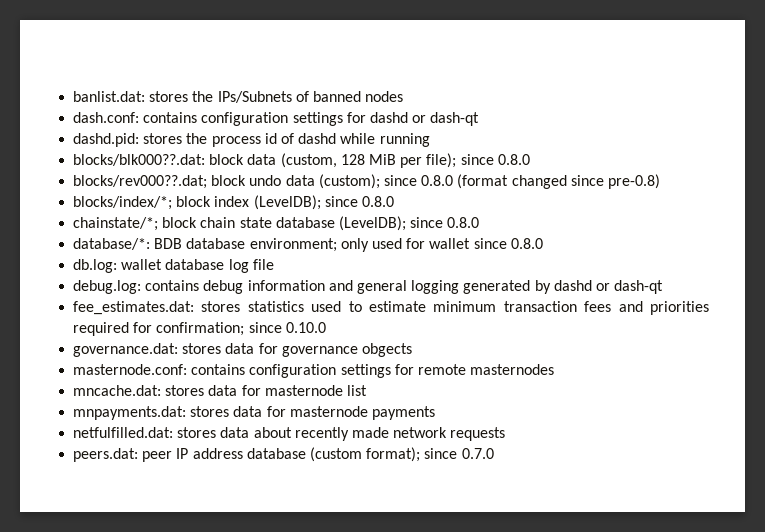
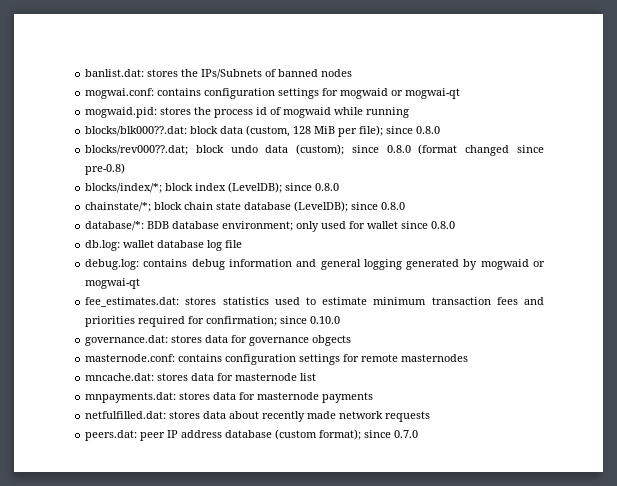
- dash.conf: contains configuration settings for dashd or dash-qt
- dashd.pid: stores the process id of dashd while running
+ mogwai.conf: contains configuration settings for mogwaid or mogwai-qt
+ mogwaid.pid: stores the process id of mogwaid while running
- debug.log: contains debug information and general logging generated by dashd or dash-qt
+ debug.log: contains debug information and general logging generated by mogwaid or mogwai-qt

